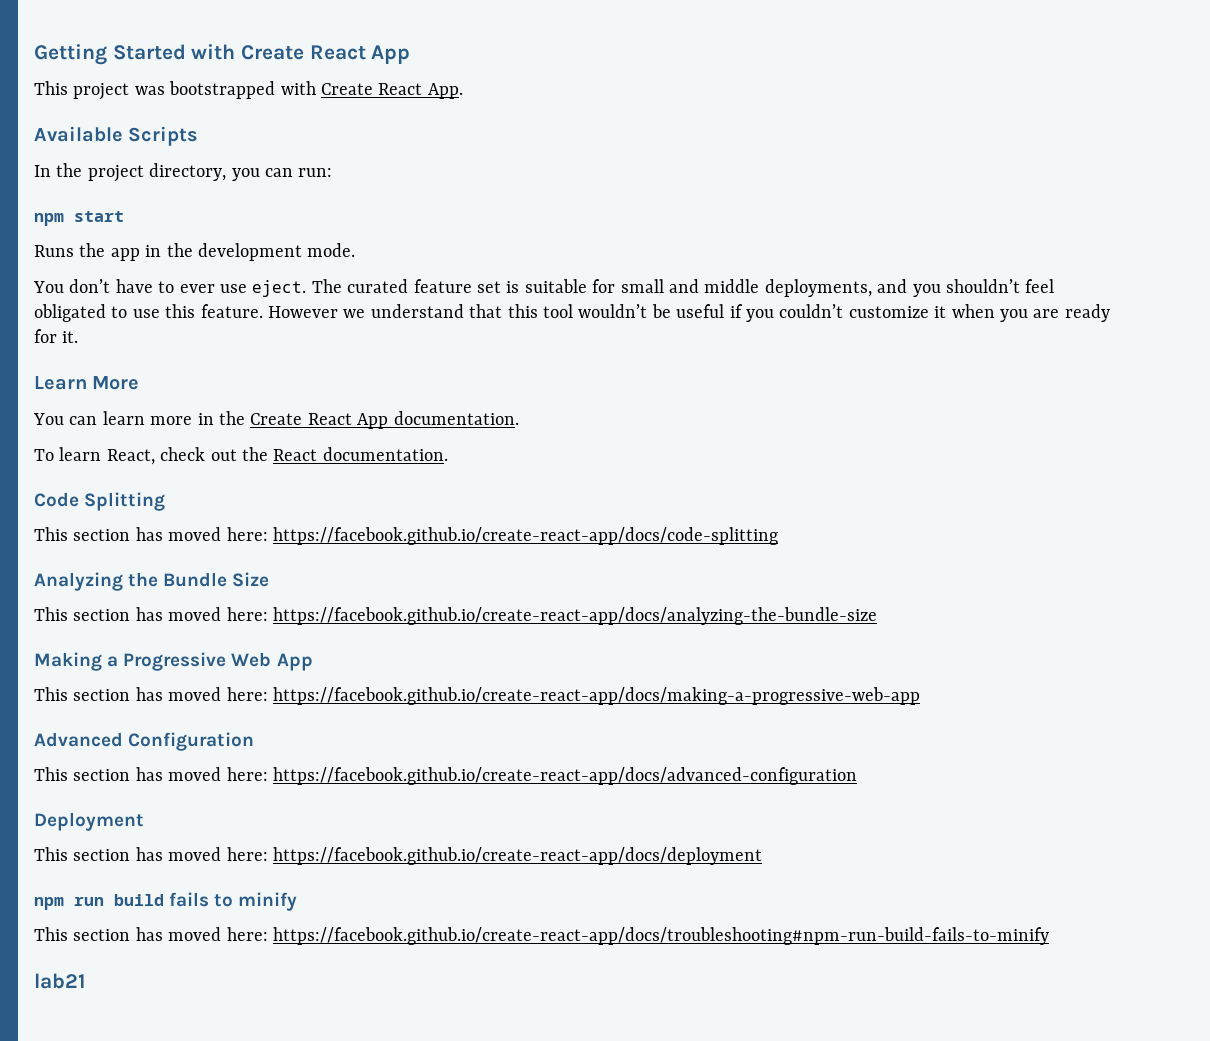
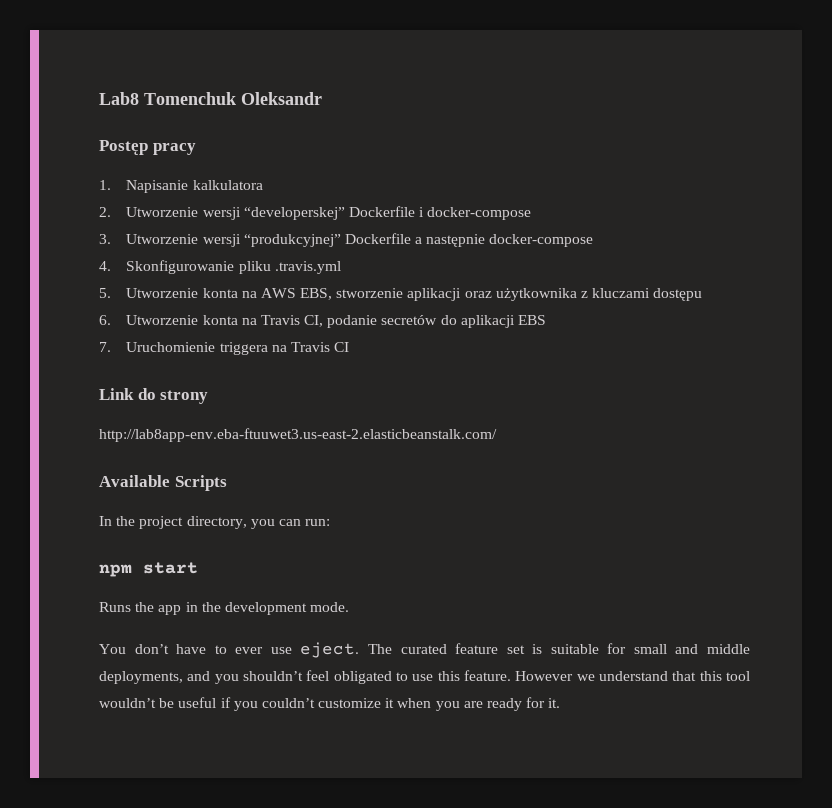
- Getting Started with Create React App
- This project was bootstrapped with Create React App.
+ Lab8 Tomenchuk Oleksandr
+ Postęp pracy
+ 1. Napisanie kalkulatora
+ 2. Utworzenie wersji “developerskej” Dockerfile i docker-compose
+ 3. Utworzenie wersji “produkcyjnej” Dockerfile a następnie docker-compose
+ 4. Skonfigurowanie pliku .travis.yml
+ 5. Utworzenie konta na AWS EBS, stworzenie aplikacji oraz użytkownika z kluczami dostępu
+ 6. Utworzenie konta na Travis CI, podanie secretów do aplikacji EBS
+ 7. Uruchomienie triggera na Travis CI
+ Link do strony
+ http://lab8app-env.eba-ftuuwet3.us-east-2.elasticbeanstalk.com/
- Learn More
- You can learn more in the Create React App documentation.
- To learn React, check out the React documentation.
- Code Splitting
- This section has moved here: https://facebook.github.io/create-react-app/docs/code-splitting
- Analyzing the Bundle Size
- This section has moved here: https://facebook.github.io/create-react-app/docs/analyzing-the-bundle-size
- Making a Progressive Web App
- This section has moved here: https://facebook.github.io/create-react-app/docs/making-a-progressive-web-app
- Advanced Configuration
- This section has moved here: https://facebook.github.io/create-react-app/docs/advanced-configuration
- Deployment
- This section has moved here: https://facebook.github.io/create-react-app/docs/deployment
- npm run build fails to minify
- This section has moved here: https://facebook.github.io/create-react-app/docs/troubleshooting#npm-run-build-fails-to-minify
- lab21

